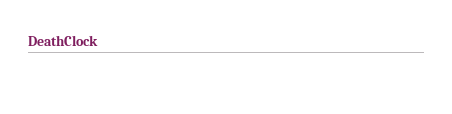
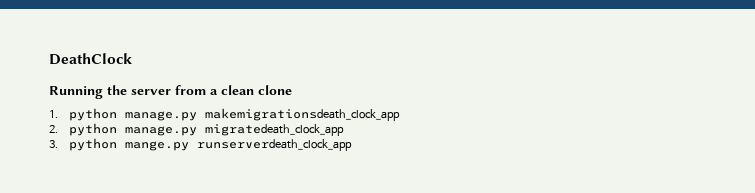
+ Running the server from a clean clone
+ 1. python manage.py makemigrationsdeath_clock_app
+ 2. python manage.py migratedeath_clock_app
+ 3. python mange.py runserverdeath_clock_app

